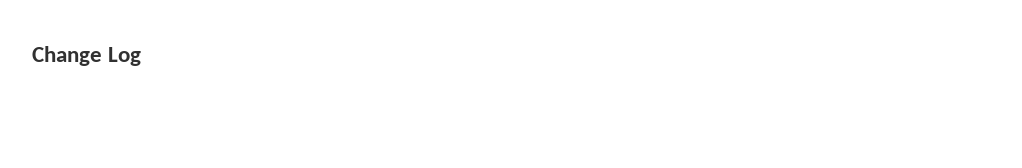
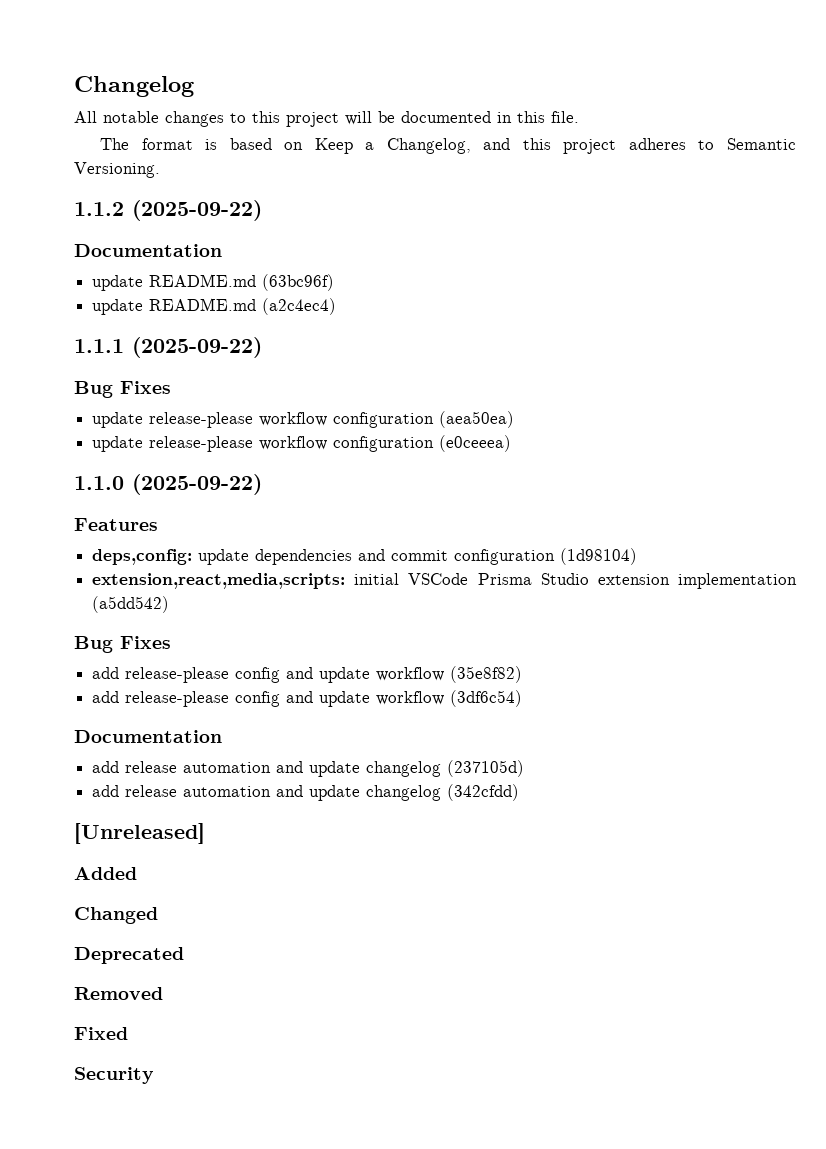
- Change Log
+ Changelog
+ All notable changes to this project will be documented in this file.
+ The format is based on Keep a Changelog, and this project adheres to Semantic Versioning.
+ 1.1.2 (2025-09-22)
+ Documentation
+ update README.md (63bc96f)
+ update README.md (a2c4ec4)
+ 1.1.1 (2025-09-22)
+ Bug Fixes
+ update release-please workflow configuration (aea50ea)
+ update release-please workflow configuration (e0ceeea)
+ 1.1.0 (2025-09-22)
+ Features
+ deps,config: update dependencies and commit configuration (1d98104)
+ extension,react,media,scripts: initial VSCode Prisma Studio extension implementation (a5dd542)
+ Bug Fixes
+ add release-please config and update workflow (35e8f82)
+ add release-please config and update workflow (3df6c54)
+ Documentation
+ add release automation and update changelog (237105d)
+ add release automation and update changelog (342cfdd)
+ [Unreleased]
+ Added
+ Changed
+ Deprecated
+ Removed
+ Fixed
+ Security

